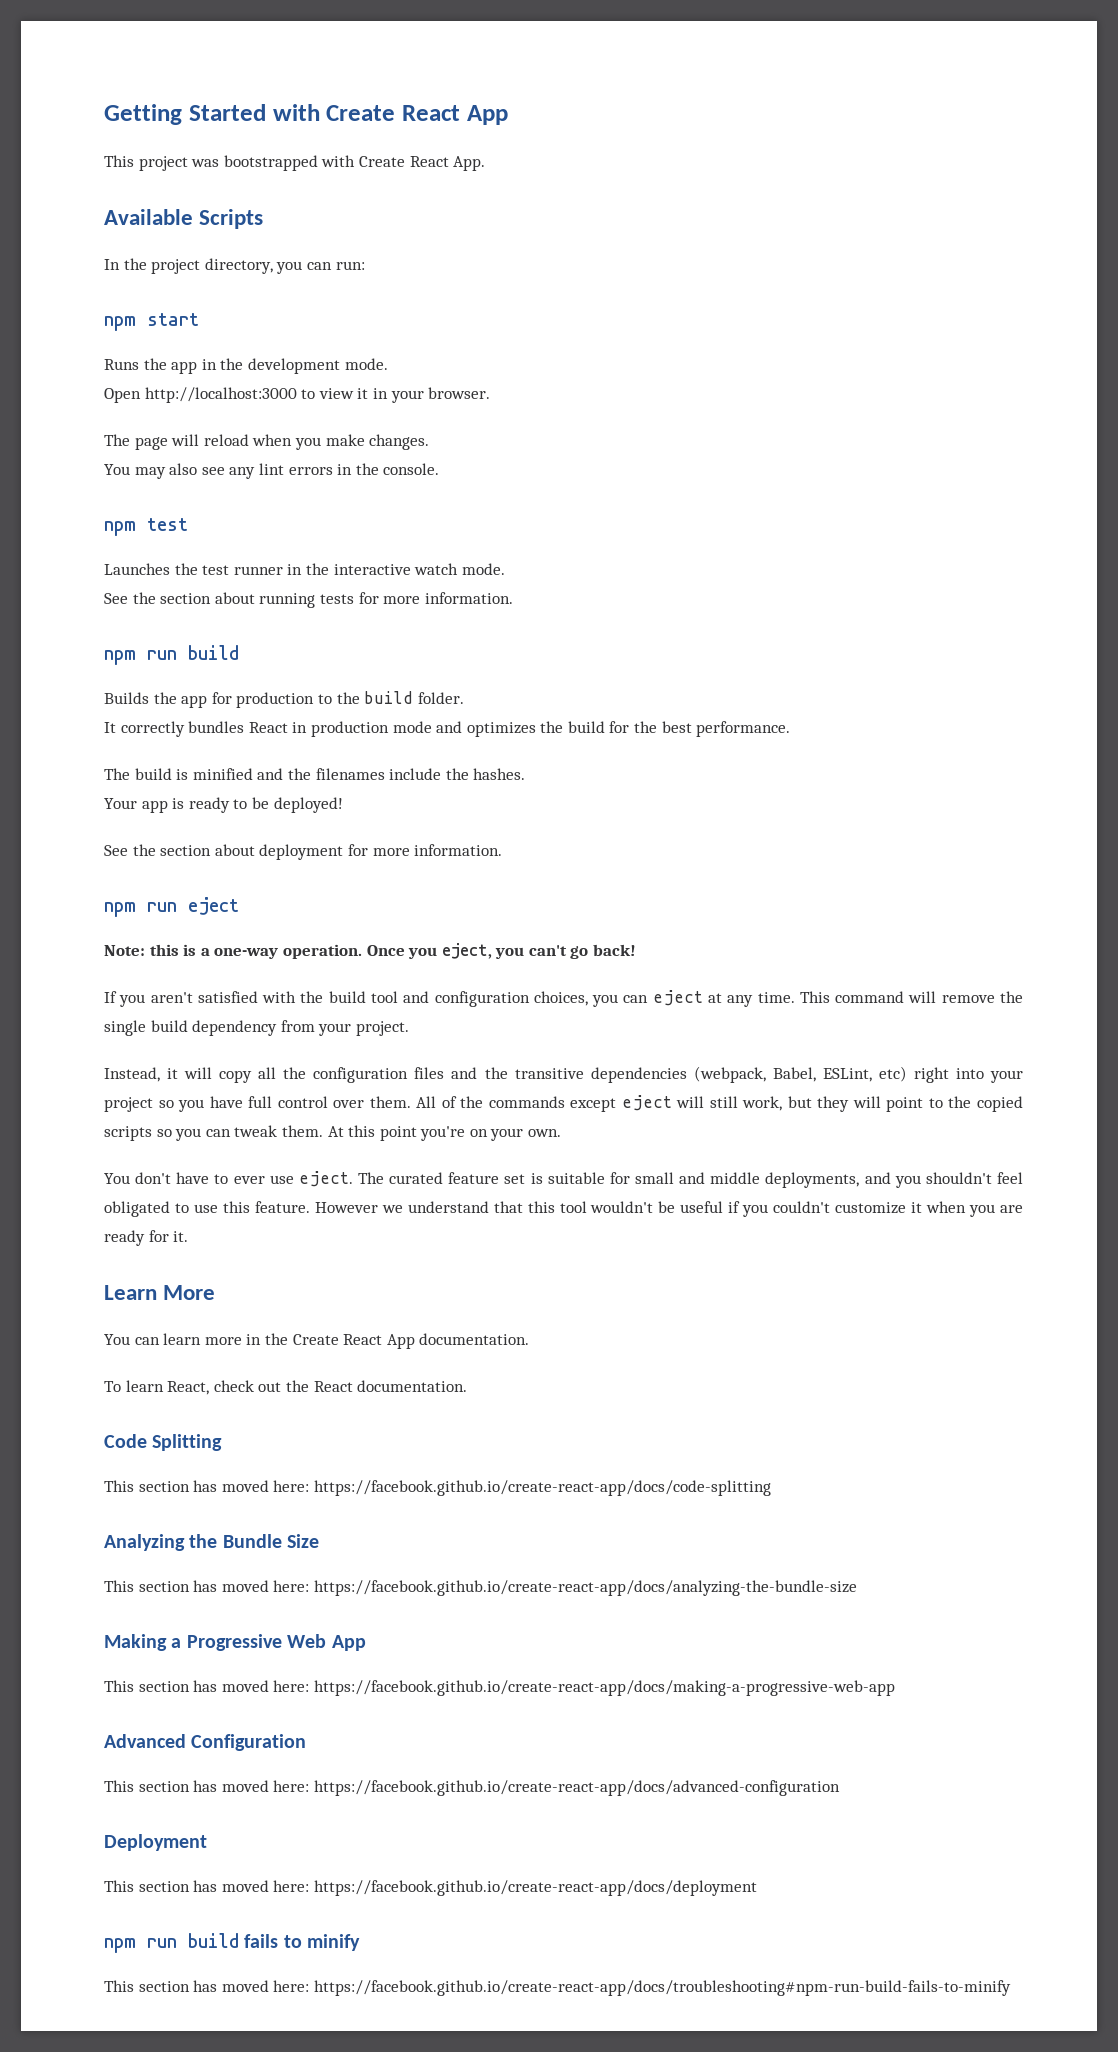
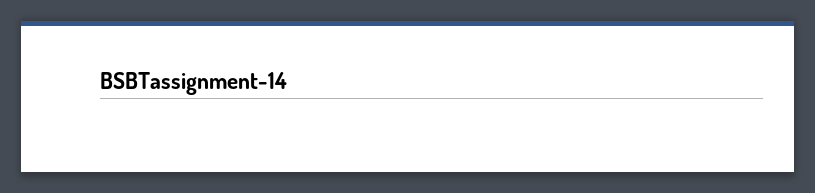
- Getting Started with Create React App
- This project was bootstrapped with Create React App.
- Available Scripts
- In the project directory, you can run:
- npm start
- Runs the app in the development mode.
- Open http://localhost:3000 to view it in your browser.
- The page will reload when you make changes.
- You may also see any lint errors in the console.
- npm test
- Launches the test runner in the interactive watch mode.
- See the section about running tests for more information.
- npm run build
- Builds the app for production to the build folder.
- It correctly bundles React in production mode and optimizes the build for the best performance.
- The build is minified and the filenames include the hashes.
- Your app is ready to be deployed!
- See the section about deployment for more information.
- npm run eject
- Note: this is a one-way operation. Once you eject, you can't go back!
- If you aren't satisfied with the build tool and configuration choices, you can eject at any time. This command will remove the single build dependency from your project.
- Instead, it will copy all the configuration files and the transitive dependencies (webpack, Babel, ESLint, etc) right into your project so you have full control over them. All of the commands except eject will still work, but they will point to the copied scripts so you can tweak them. At this point you're on your own.
- You don't have to ever use eject. The curated feature set is suitable for small and middle deployments, and you shouldn't feel obligated to use this feature. However we understand that this tool wouldn't be useful if you couldn't customize it when you are ready for it.
- Learn More
- You can learn more in the Create React App documentation.
- To learn React, check out the React documentation.
- Code Splitting
- This section has moved here: https://facebook.github.io/create-react-app/docs/code-splitting
- Analyzing the Bundle Size
- This section has moved here: https://facebook.github.io/create-react-app/docs/analyzing-the-bundle-size
- Making a Progressive Web App
- This section has moved here: https://facebook.github.io/create-react-app/docs/making-a-progressive-web-app
- Advanced Configuration
- This section has moved here: https://facebook.github.io/create-react-app/docs/advanced-configuration
- Deployment
- This section has moved here: https://facebook.github.io/create-react-app/docs/deployment
- npm run build fails to minify
- This section has moved here: https://facebook.github.io/create-react-app/docs/troubleshooting#npm-run-build-fails-to-minify
+ BSBTassignment-14

